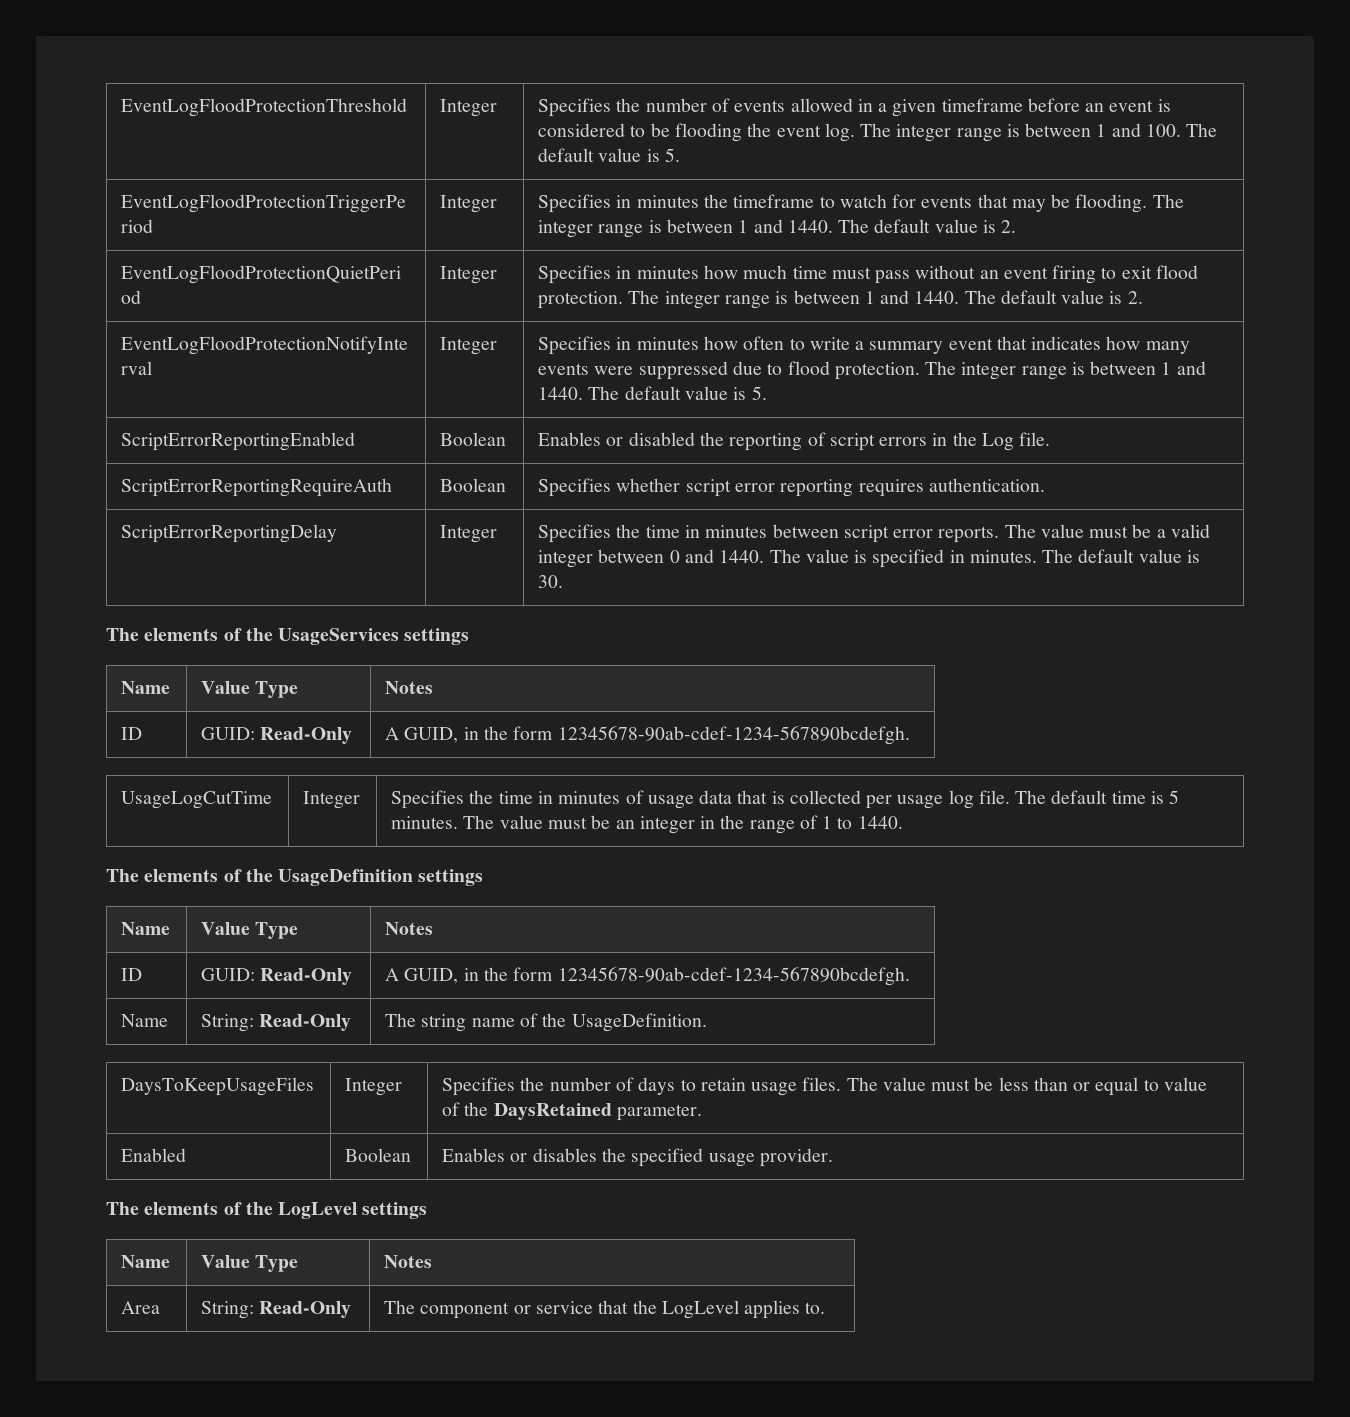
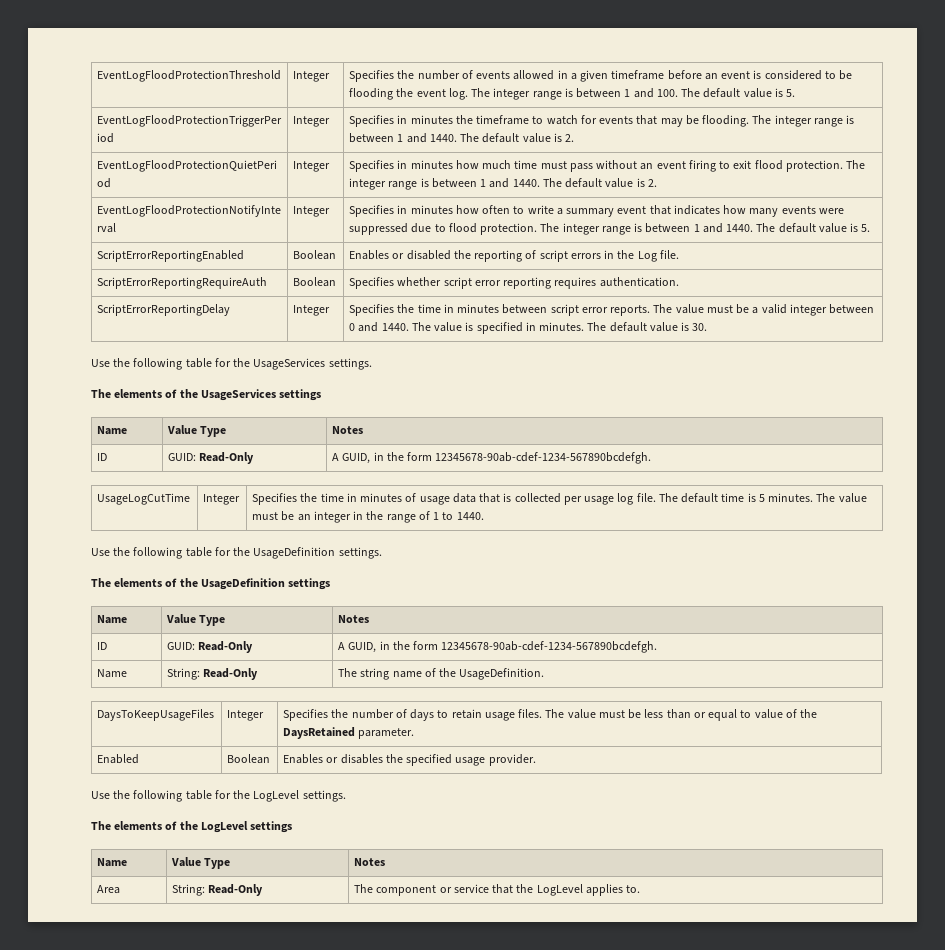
+ Use the following table for the UsageServices settings.
+ Use the following table for the UsageDefinition settings.
+ Use the following table for the LogLevel settings.

